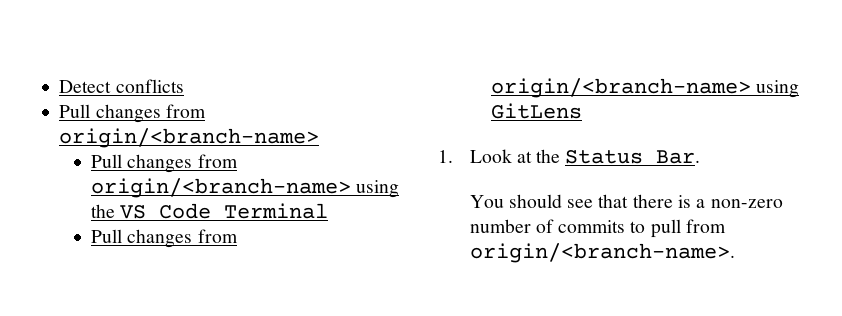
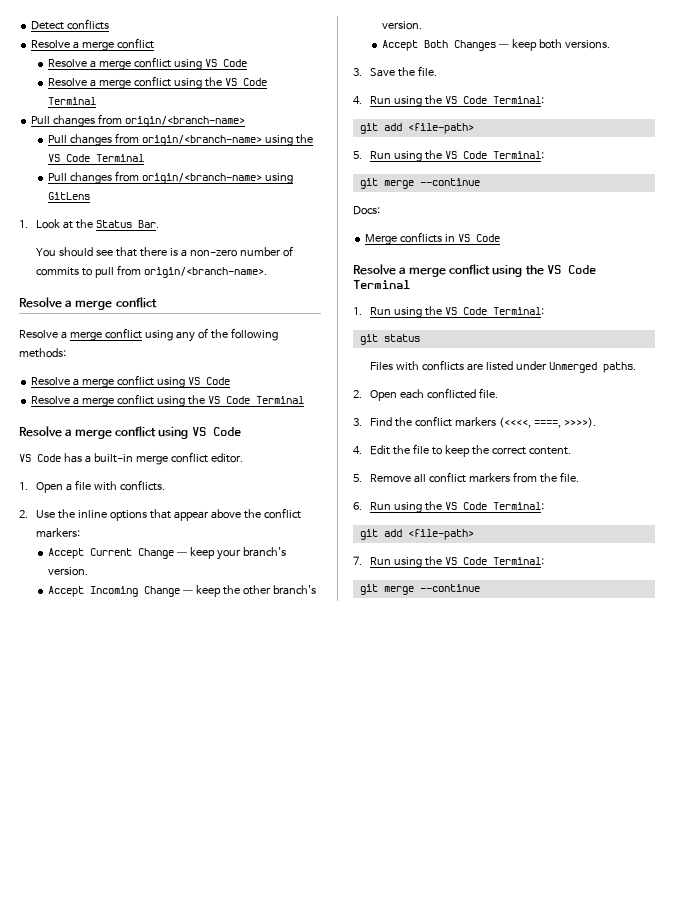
  Detect conflicts
+ Resolve a merge conflict
+ Resolve a merge conflict using VS Code
+ Resolve a merge conflict using the VS Code Terminal
  You should see that there is a non-zero number of commits to pull from origin/<branch-name>.
+ Resolve a merge conflict
+ Resolve a merge conflict using any of the following methods:
+ Resolve a merge conflict using VS Code
+ Resolve a merge conflict using the VS Code Terminal
+ Resolve a merge conflict using VS Code
+ VS Code has a built-in merge conflict editor.
+ 1. Open a file with conflicts.
+ 2. Use the inline options that appear above the conflict markers:
+ Accept Current Change — keep your branch's version.
+ Accept Incoming Change — keep the other branch's version.
+ Accept Both Changes — keep both versions.
+ 3. Save the file.
+ 4. Run using the VS Code Terminal:
+ git add <file-path>
+ 5. Run using the VS Code Terminal:
+ git merge --continue
+ Docs:
+ Merge conflicts in VS Code
+ Resolve a merge conflict using the VS Code Terminal
+ 1. Run using the VS Code Terminal:
+ git status
+ Files with conflicts are listed under Unmerged paths.
+ 2. Open each conflicted file.
+ 3. Find the conflict markers (<<<<, ====, >>>>).
+ 4. Edit the file to keep the correct content.
+ 5. Remove all conflict markers from the file.
+ 6. Run using the VS Code Terminal:
+ git add <file-path>
+ 7. Run using the VS Code Terminal:
+ git merge --continue

